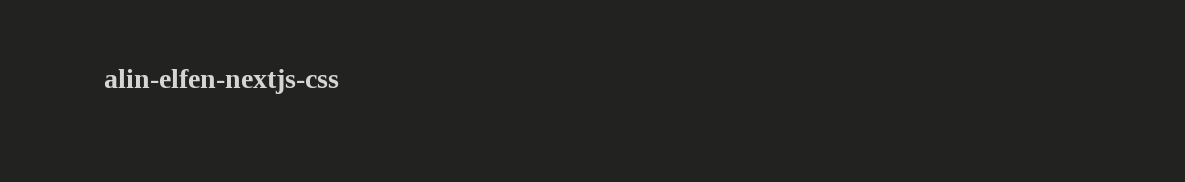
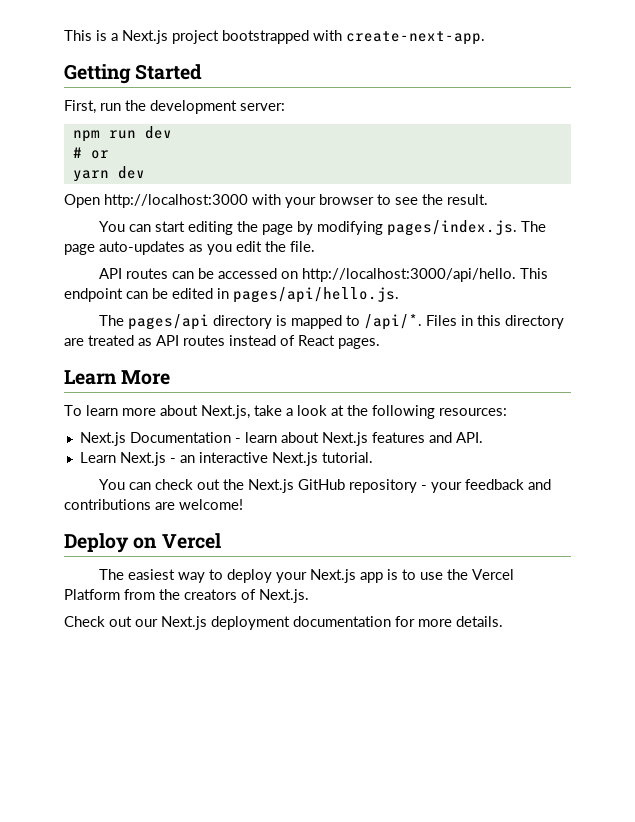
- alin-elfen-nextjs-css
+ This is a Next.js project bootstrapped with create-next-app.
+ Getting Started
+ First, run the development server:
+ npm run dev
+ # or
+ yarn dev
+ Open http://localhost:3000 with your browser to see the result.
+ You can start editing the page by modifying pages/index.js. The page auto-updates as you edit the file.
+ API routes can be accessed on http://localhost:3000/api/hello. This endpoint can be edited in pages/api/hello.js.
+ The pages/api directory is mapped to /api/*. Files in this directory are treated as API routes instead of React pages.
+ Learn More
+ To learn more about Next.js, take a look at the following resources:
+ Next.js Documentation - learn about Next.js features and API.
+ Learn Next.js - an interactive Next.js tutorial.
+ You can check out the Next.js GitHub repository - your feedback and contributions are welcome!
+ Deploy on Vercel
+ The easiest way to deploy your Next.js app is to use the Vercel Platform from the creators of Next.js.
+ Check out our Next.js deployment documentation for more details.

